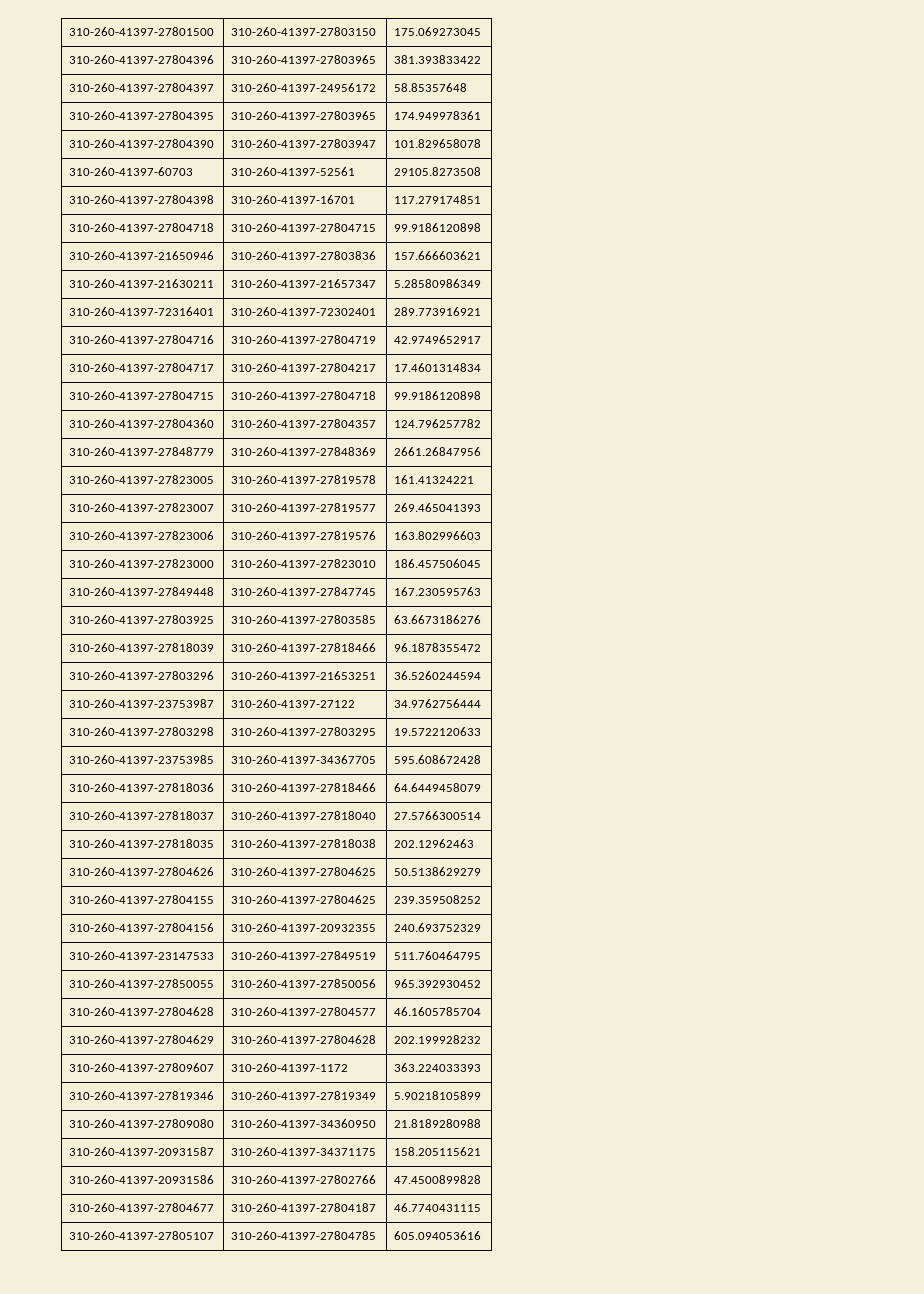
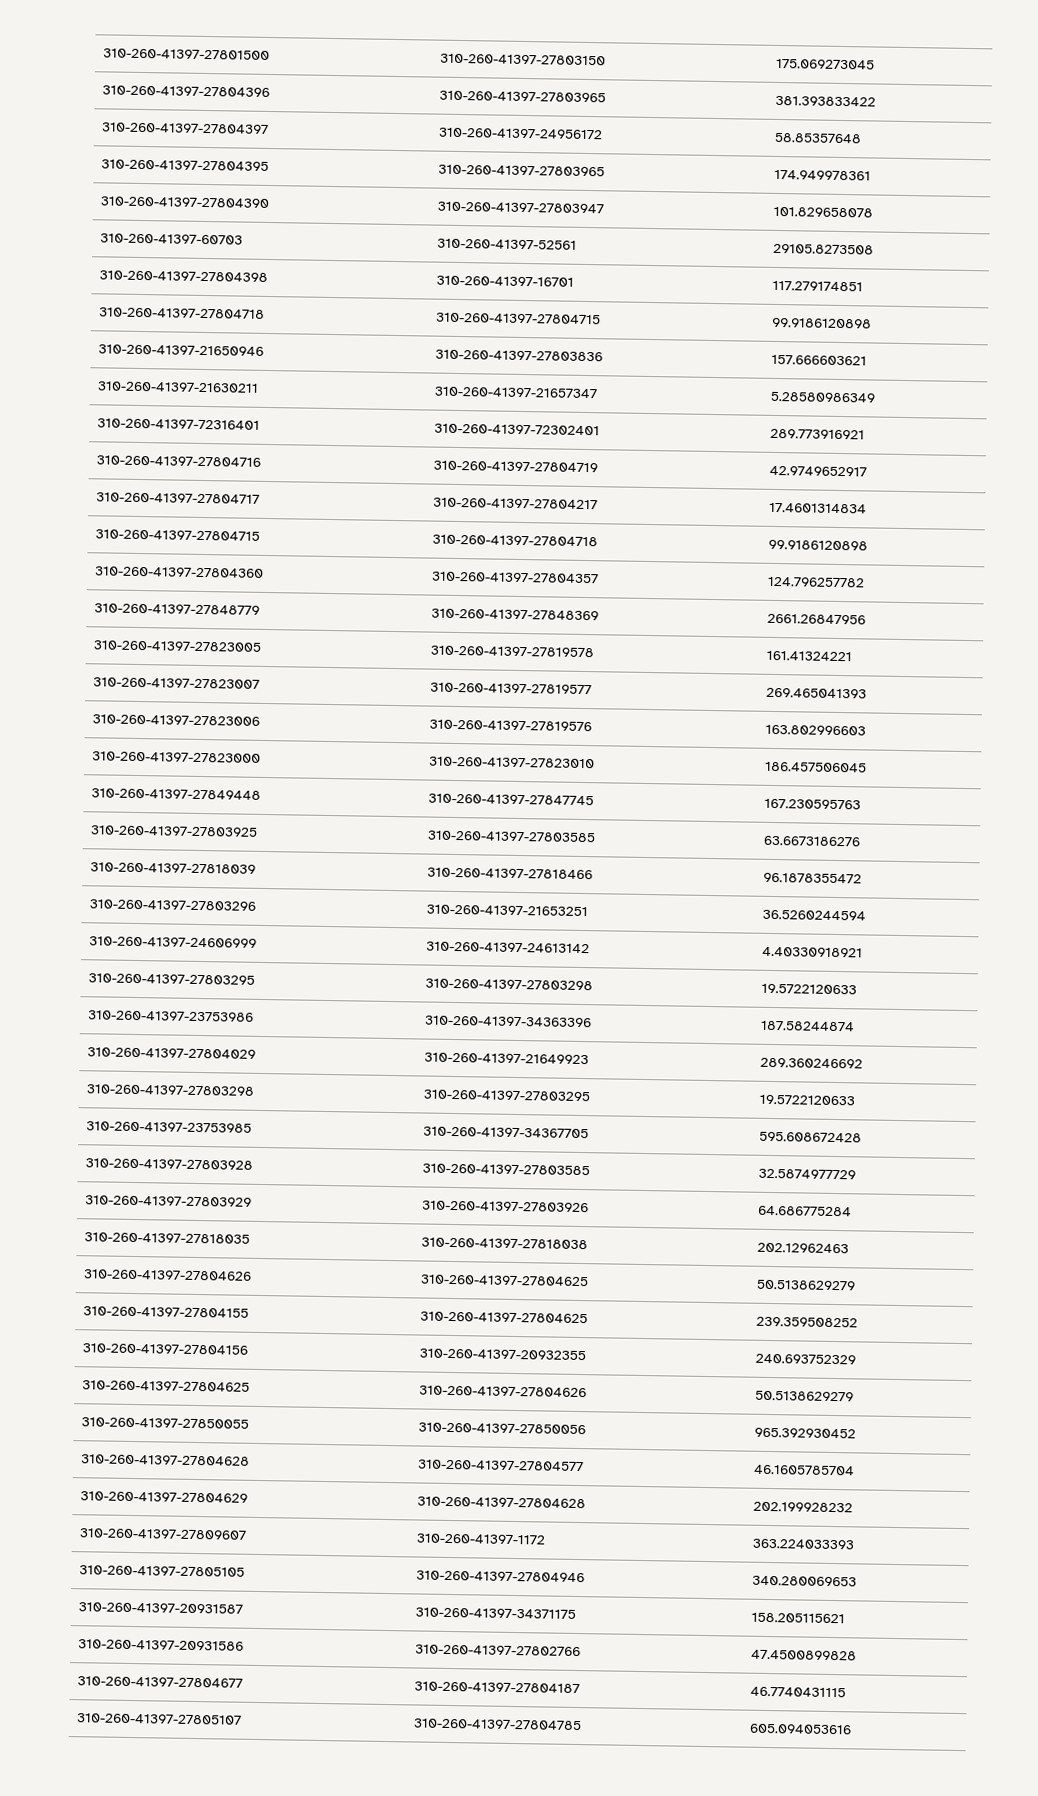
- 310-260-41397-23753987 | 310-260-41397-27122 | 34.9762756444
+ 310-260-41397-24606999 | 310-260-41397-24613142 | 4.40330918921
+ 310-260-41397-27803295 | 310-260-41397-27803298 | 19.5722120633
+ 310-260-41397-23753986 | 310-260-41397-34363396 | 187.58244874
+ 310-260-41397-27804029 | 310-260-41397-21649923 | 289.360246692
- 310-260-41397-27818036 | 310-260-41397-27818466 | 64.6449458079
- 310-260-41397-27818037 | 310-260-41397-27818040 | 27.5766300514
+ 310-260-41397-27803928 | 310-260-41397-27803585 | 32.5874977729
+ 310-260-41397-27803929 | 310-260-41397-27803926 | 64.686775284
- 310-260-41397-23147533 | 310-260-41397-27849519 | 511.760464795
+ 310-260-41397-27804625 | 310-260-41397-27804626 | 50.5138629279
- 310-260-41397-27819346 | 310-260-41397-27819349 | 5.90218105899
- 310-260-41397-27809080 | 310-260-41397-34360950 | 21.8189280988
+ 310-260-41397-27805105 | 310-260-41397-27804946 | 340.280069653

